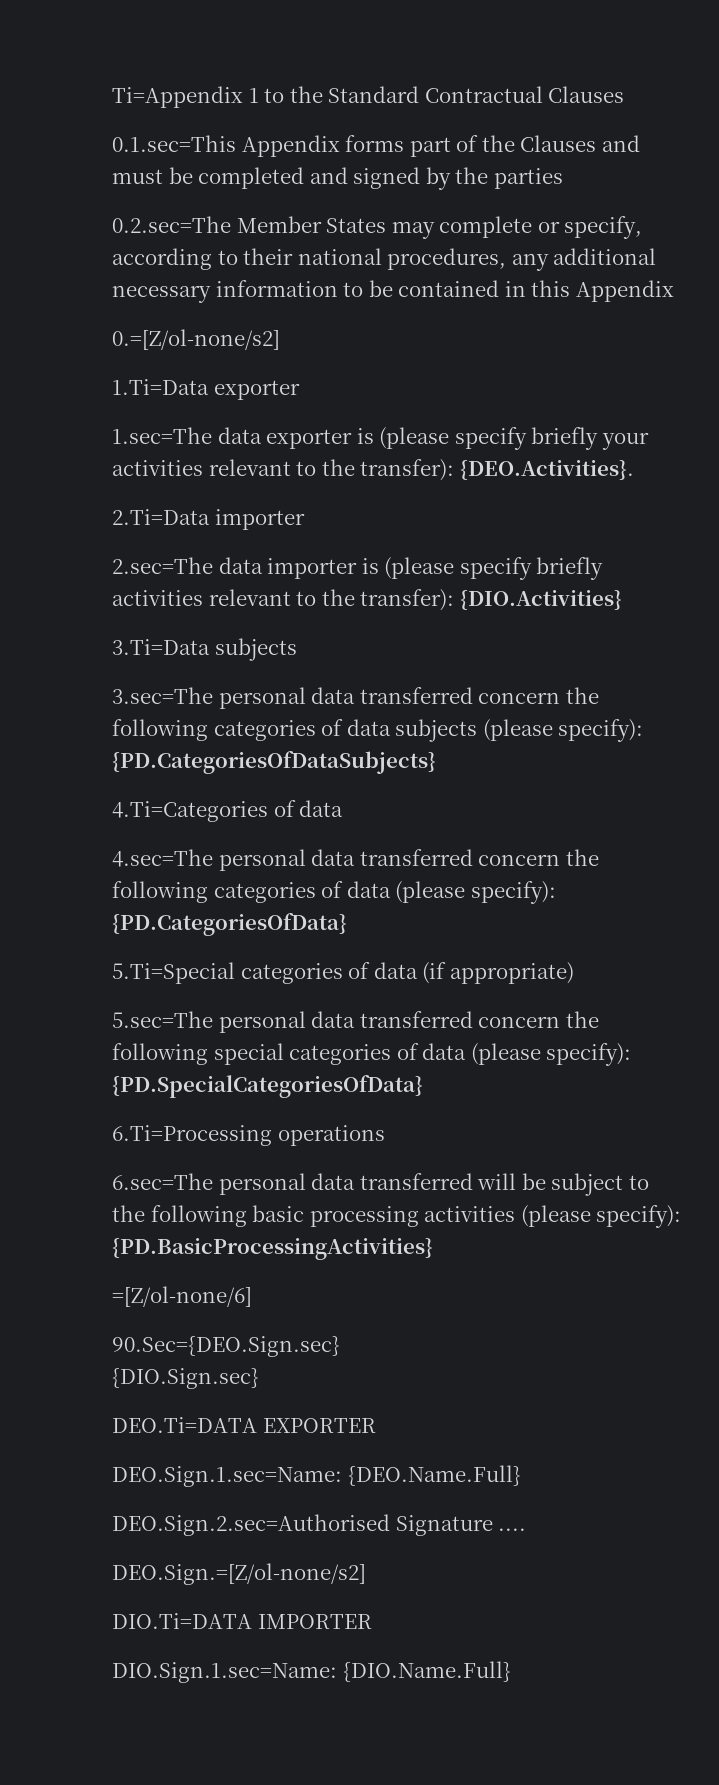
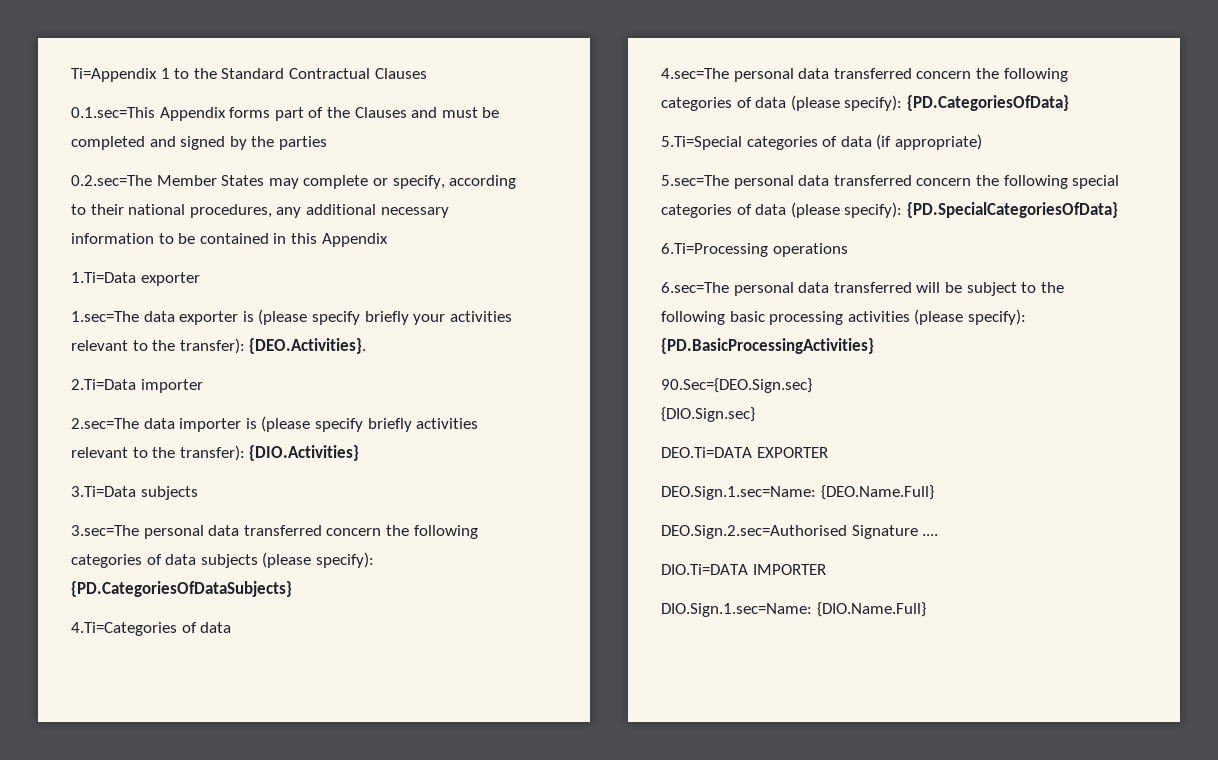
- 0.=[Z/ol-none/s2]
- =[Z/ol-none/6]
- DEO.Sign.=[Z/ol-none/s2]

